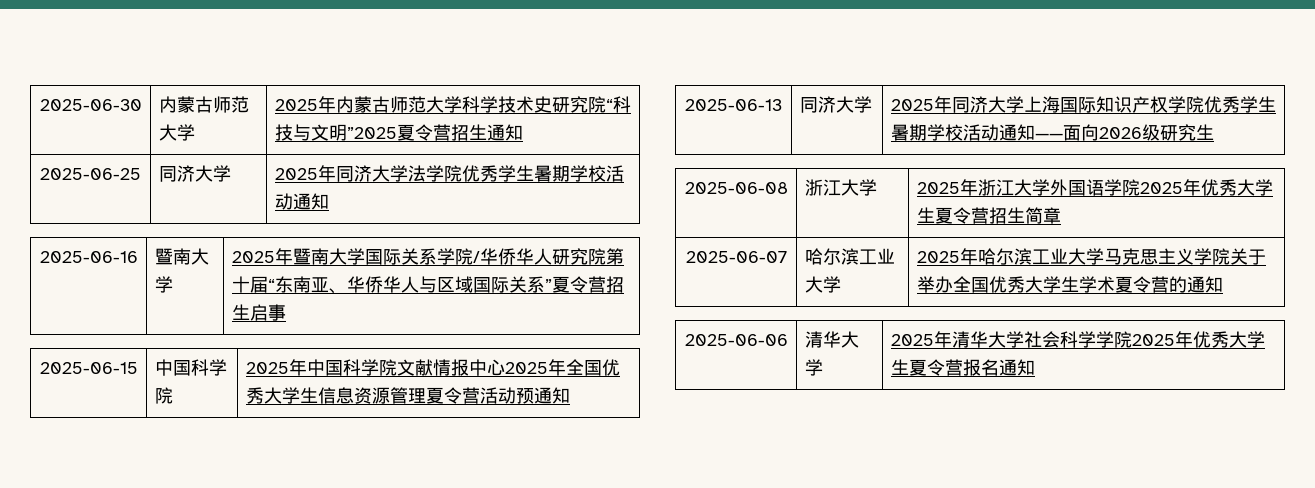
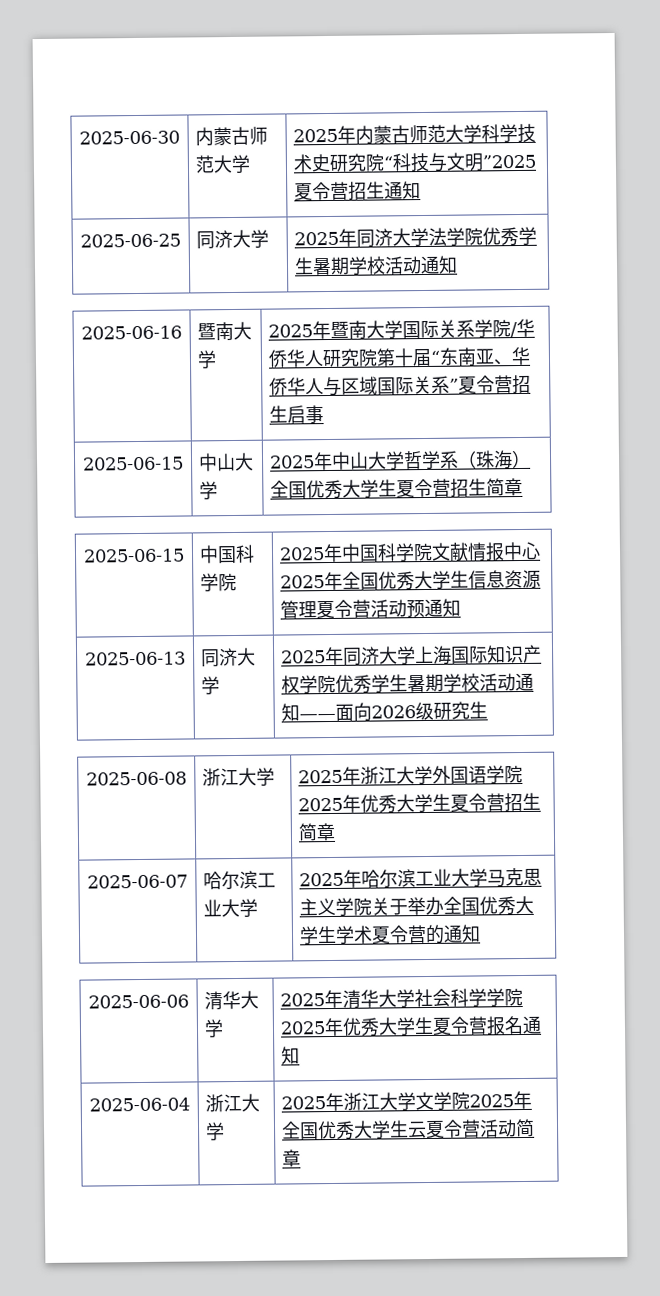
+ 2025-06-15 | 中山大学 | 2025年中山大学哲学系（珠海）全国优秀大学生夏令营招生简章
+ 2025-06-04 | 浙江大学 | 2025年浙江大学文学院2025年全国优秀大学生云夏令营活动简章

